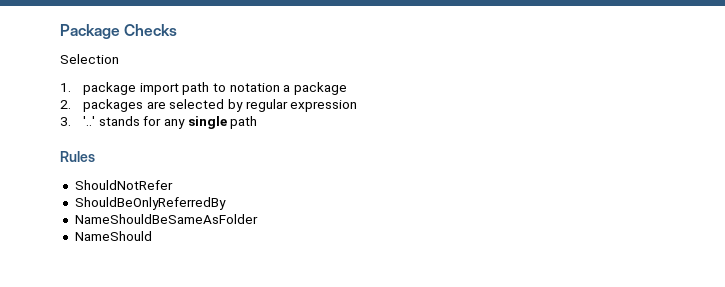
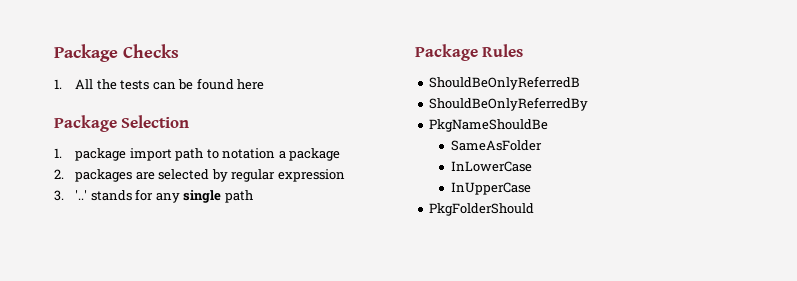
- Selection
+ 1. All the tests can be found here
+ Package Selection
- Rules
+ Package Rules
- ShouldNotRefer
+ ShouldBeOnlyReferredB
- NameShouldBeSameAsFolder
- NameShould
+ PkgNameShouldBe
+ SameAsFolder
+ InLowerCase
+ InUpperCase
+ PkgFolderShould

